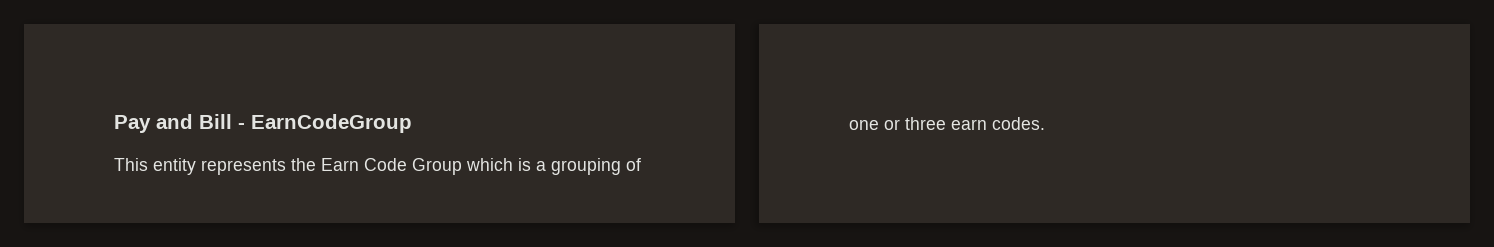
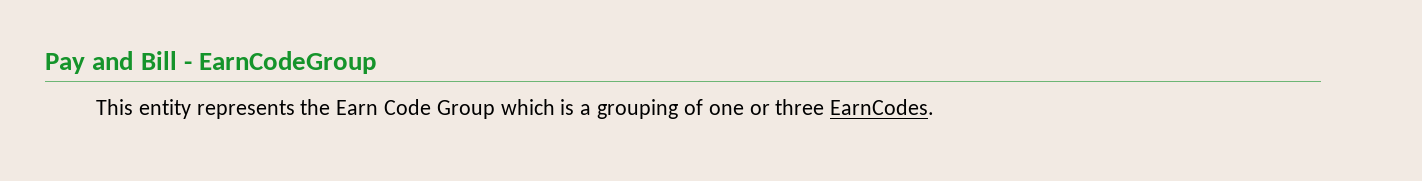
- This entity represents the Earn Code Group which is a grouping of one or three earn codes.
+ This entity represents the Earn Code Group which is a grouping of one or three EarnCodes.

